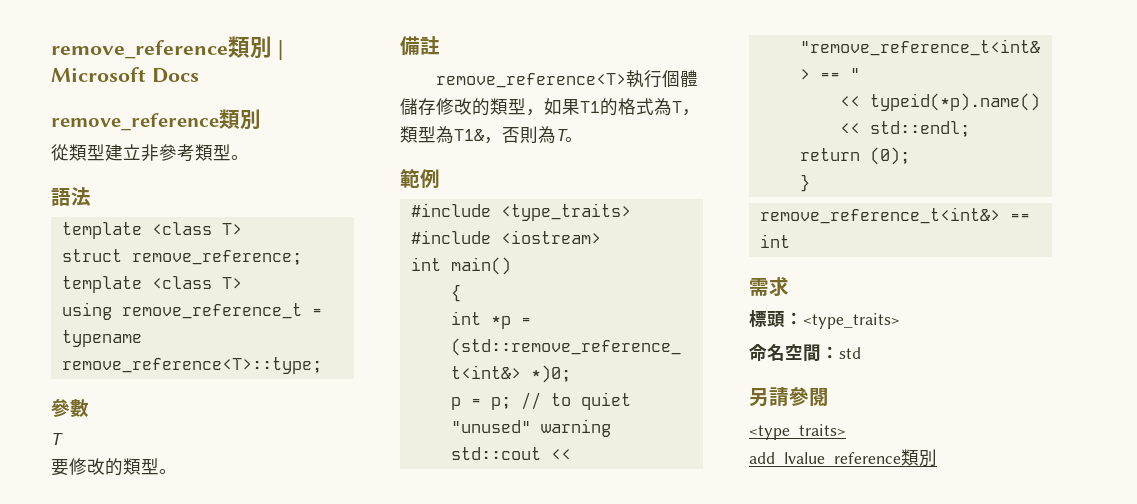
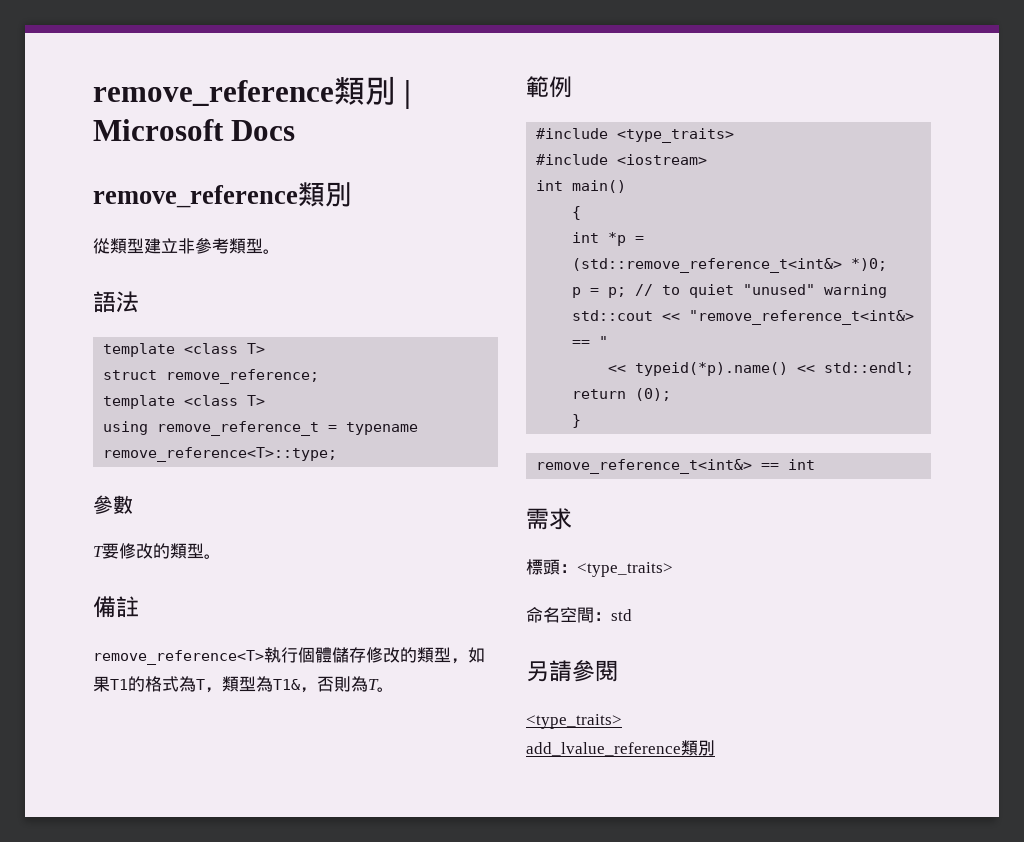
  參數
- T
- 要修改的類型。
+ T要修改的類型。

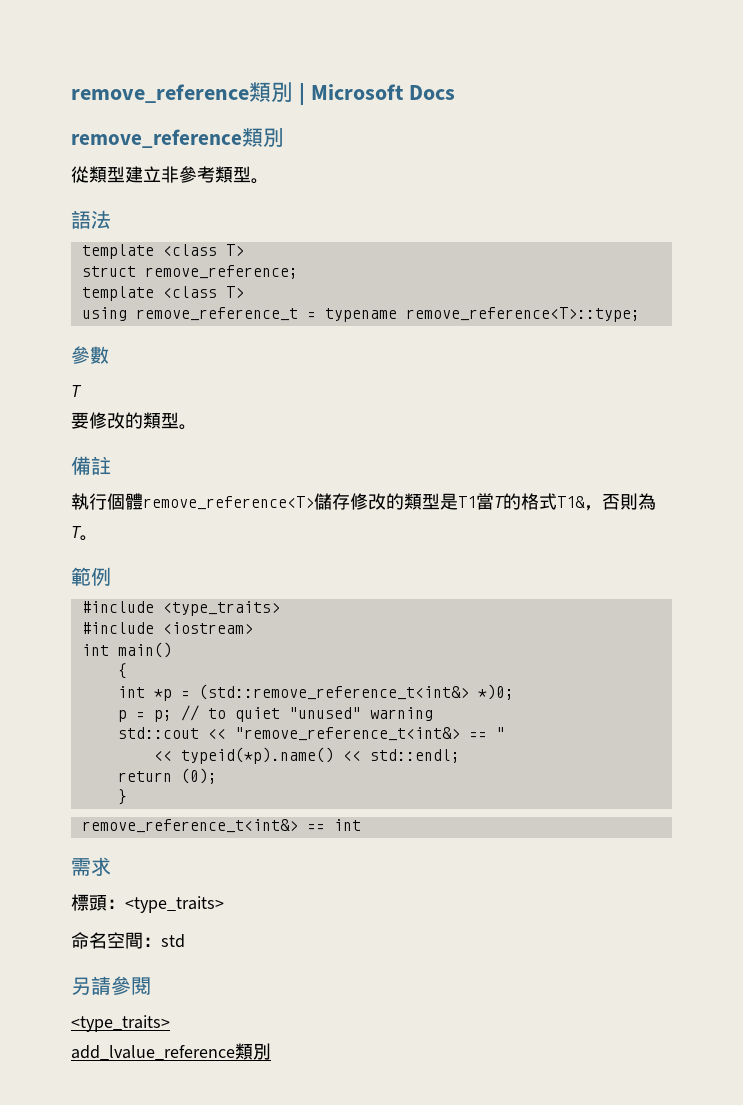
  參數
- T要修改的類型。
+ T
+ 要修改的類型。
- remove_reference<T>執行個體儲存修改的類型，如果T1的格式為T，類型為T1&，否則為T。
+ 執行個體remove_reference<T>儲存修改的類型是T1當T的格式T1&，否則為T。

